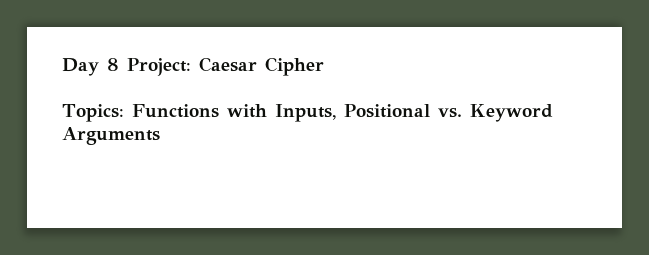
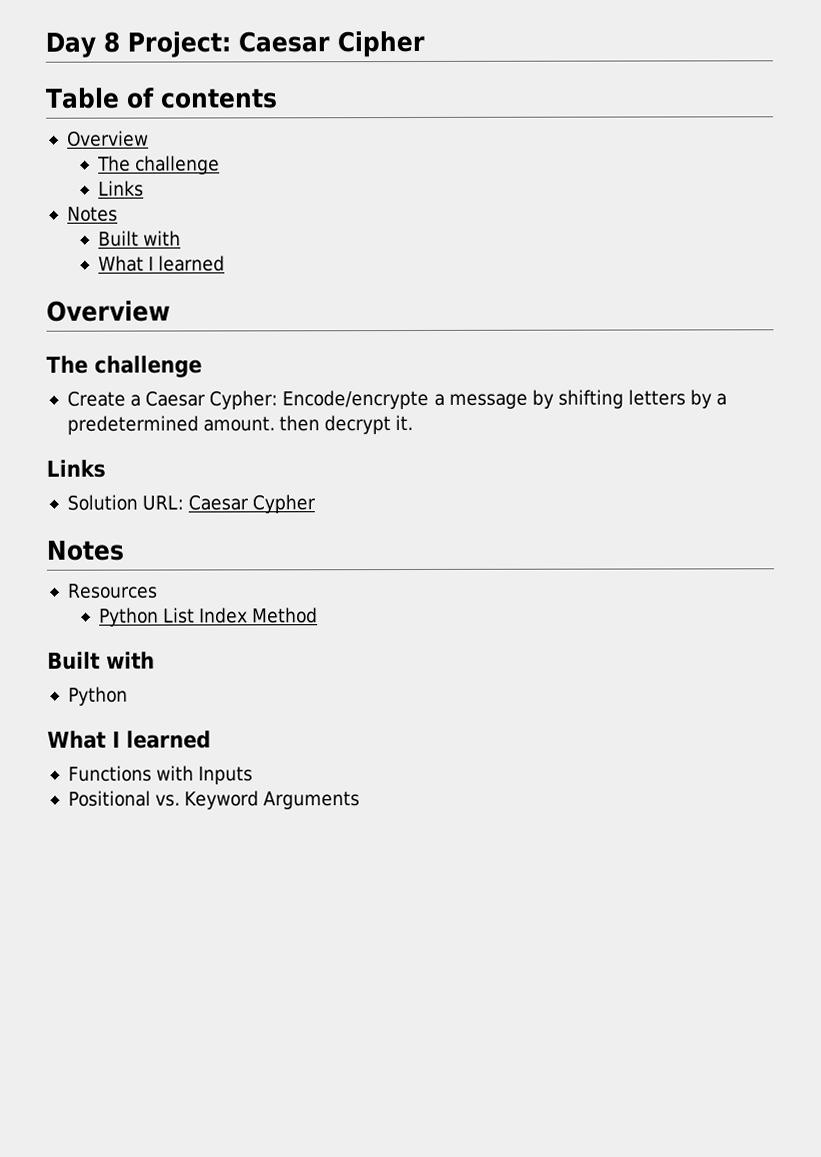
- Topics: Functions with Inputs, Positional vs. Keyword Arguments
+ Table of contents
+ Overview
+ The challenge
+ Links
+ Notes
+ Built with
+ What I learned
+ Overview
+ The challenge
+ Create a Caesar Cypher: Encode/encrypte a message by shifting letters by a predetermined amount. then decrypt it.
+ Links
+ Solution URL: Caesar Cypher
+ Notes
+ Resources
+ Python List Index Method
+ Built with
+ Python
+ What I learned
+ Functions with Inputs
+ Positional vs. Keyword Arguments

